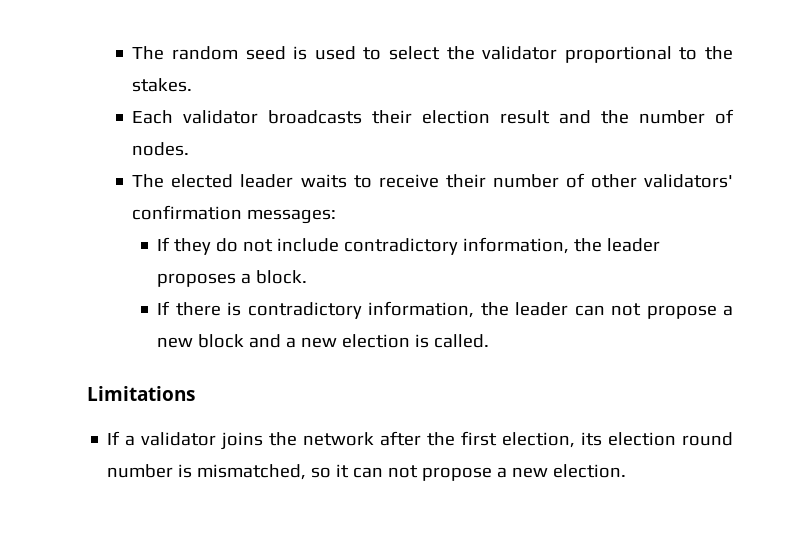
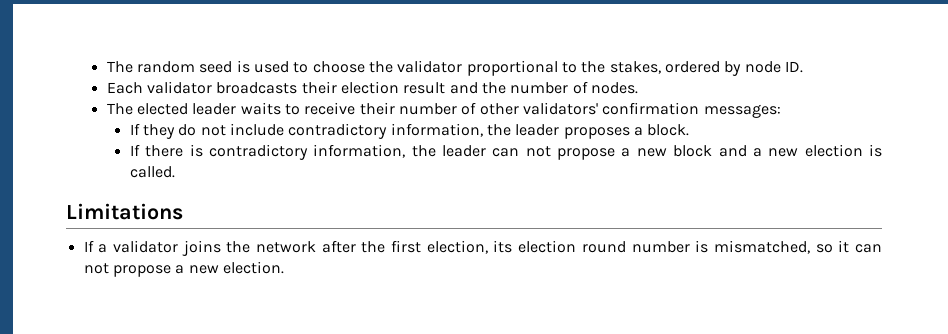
- The random seed is used to select the validator proportional to the stakes.
+ The random seed is used to choose the validator proportional to the stakes, ordered by node ID.

